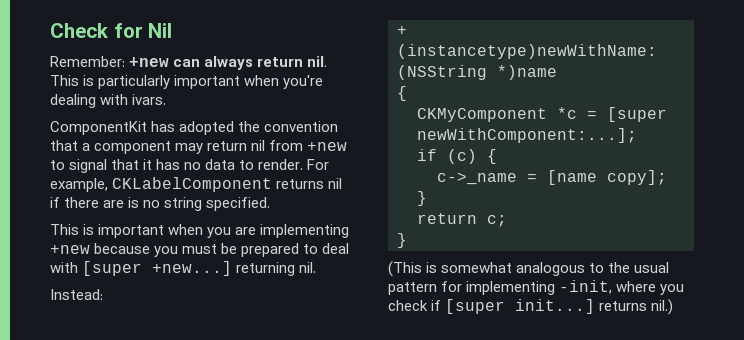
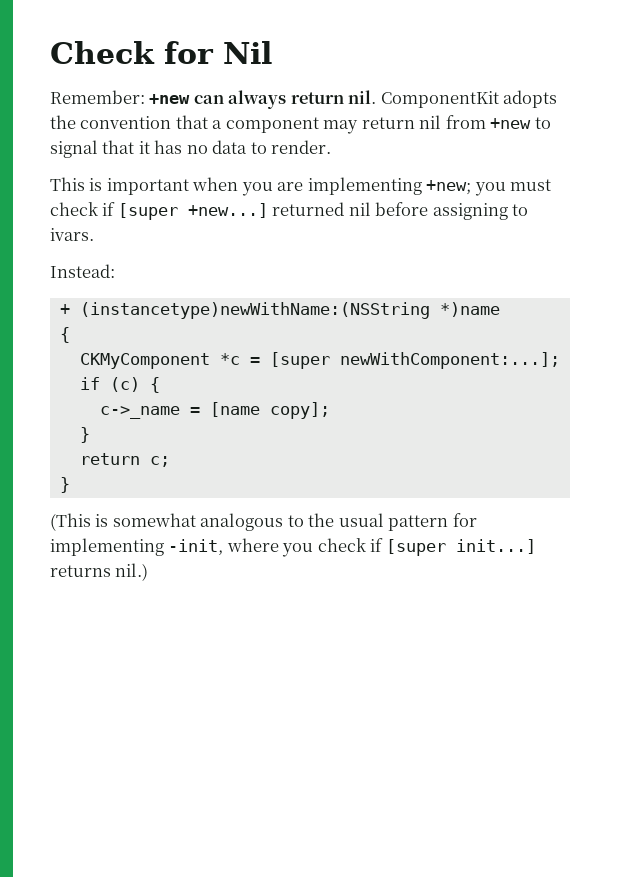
- This is particularly important when you're dealing with ivars.
- ComponentKit has adopted the convention that a component may return nil from +new to signal that it has no data to render. For example, CKLabelComponent returns nil if there are is no string specified.
+ ComponentKit adopts the convention that a component may return nil from +new to signal that it has no data to render.
- This is important when you are implementing +new because you must be prepared to deal with [super +new...] returning nil.
+ This is important when you are implementing +new; you must check if [super +new...] returned nil before assigning to ivars.

